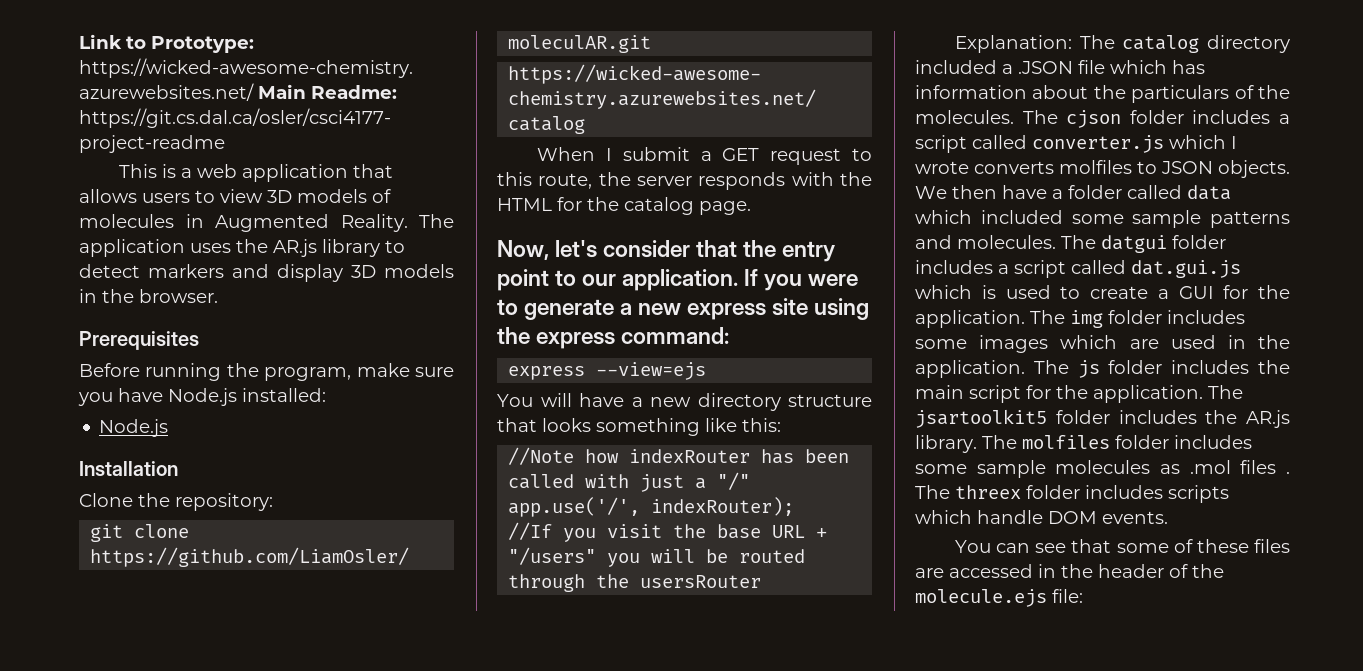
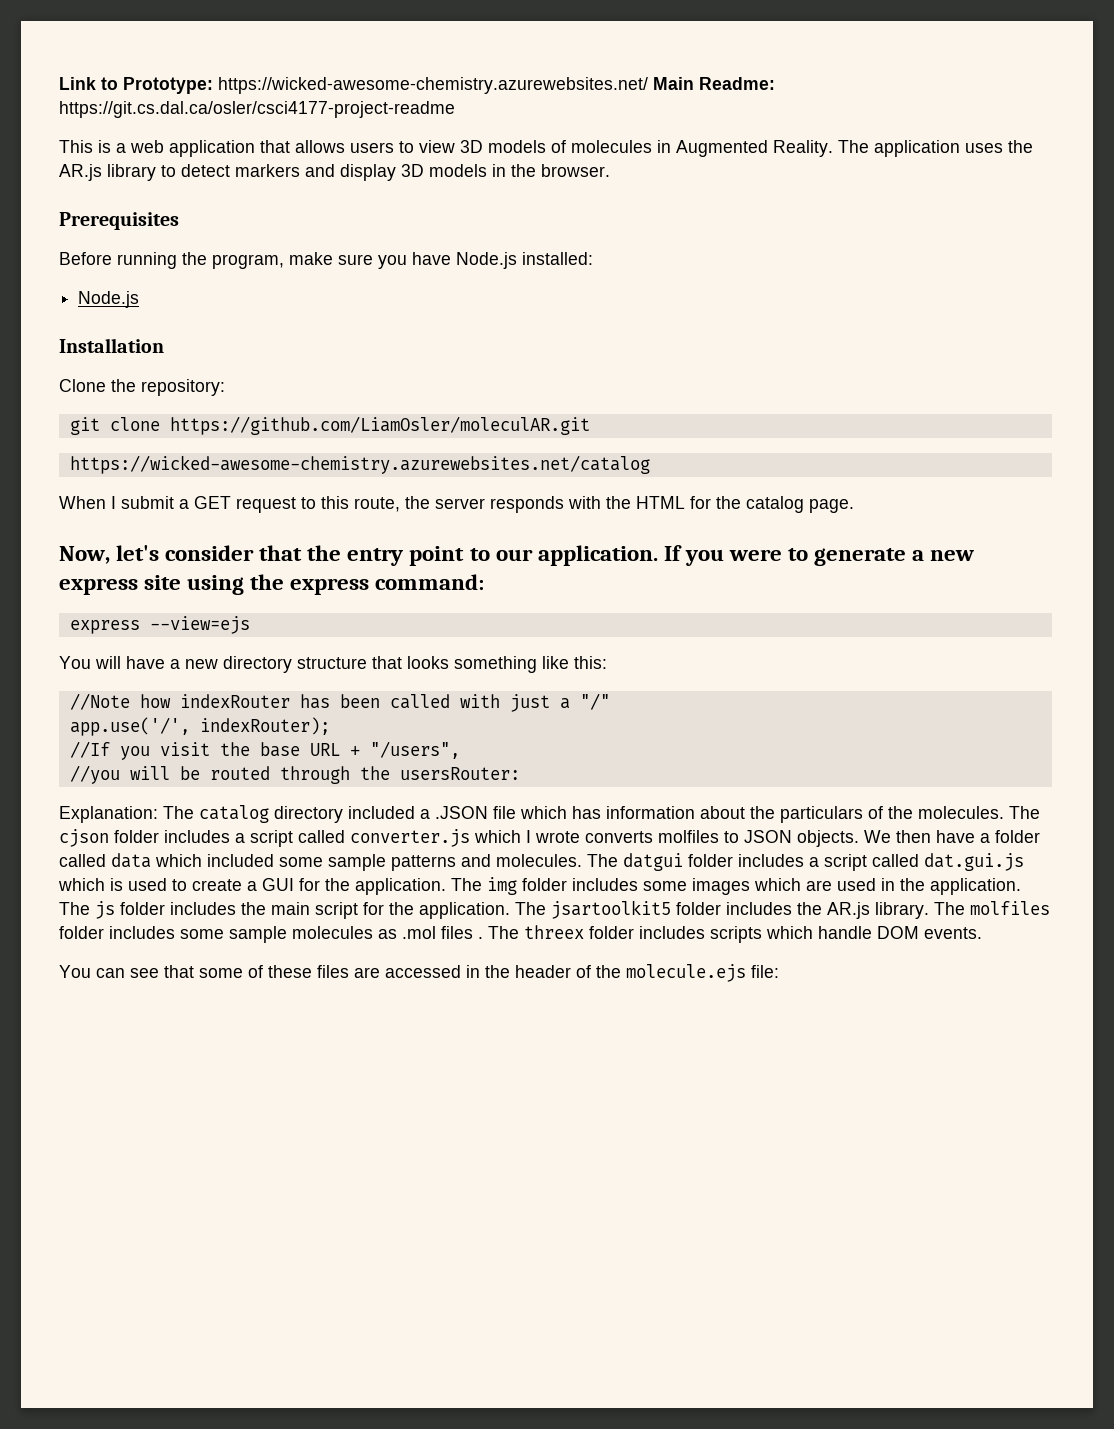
- //If you visit the base URL + "/users" you will be routed through the usersRouter
+ //If you visit the base URL + "/users",
+ //you will be routed through the usersRouter:

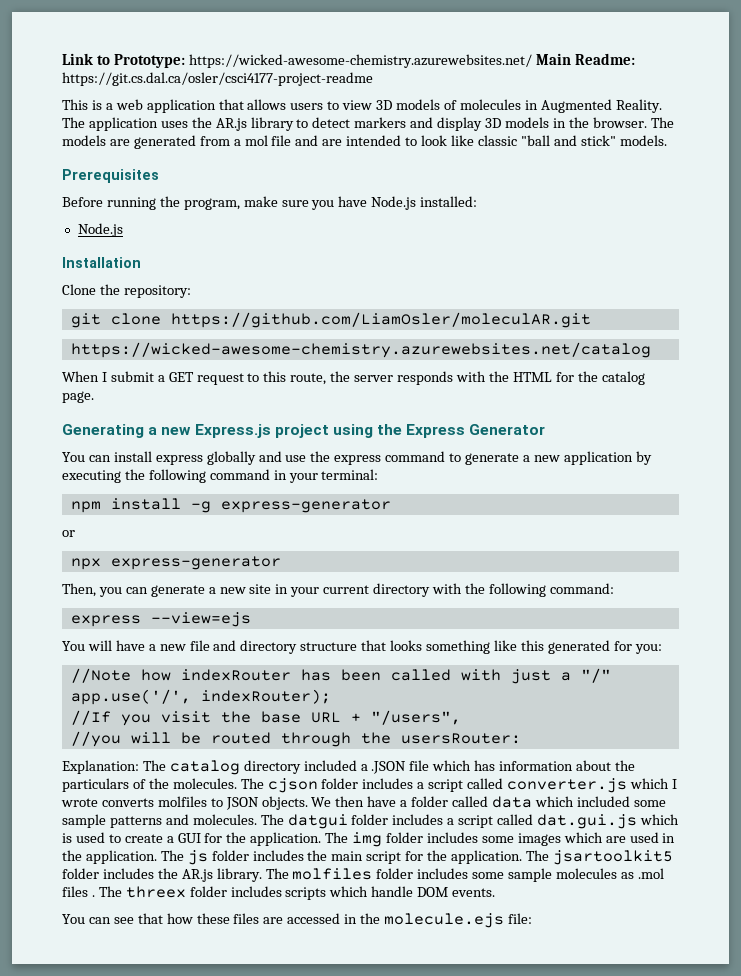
+ The models are generated from a mol file and are intended to look like classic "ball and stick" models.
- Now, let's consider that the entry point to our application. If you were to generate a new express site using the express command:
+ Generating a new Express.js project using the Express Generator
+ You can install express globally and use the express command to generate a new application by executing the following command in your terminal:
+ npm install -g express-generator
+ or
+ npx express-generator
+ Then, you can generate a new site in your current directory with the following command:
- You will have a new directory structure that looks something like this:
+ You will have a new file and directory structure that looks something like this generated for you:
- You can see that some of these files are accessed in the header of the molecule.ejs file:
+ You can see that how these files are accessed in the molecule.ejs file:

